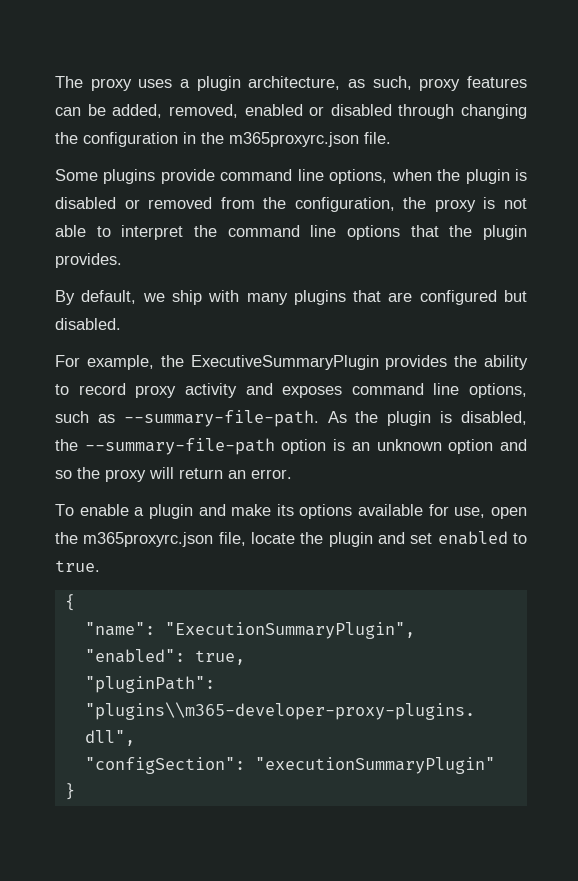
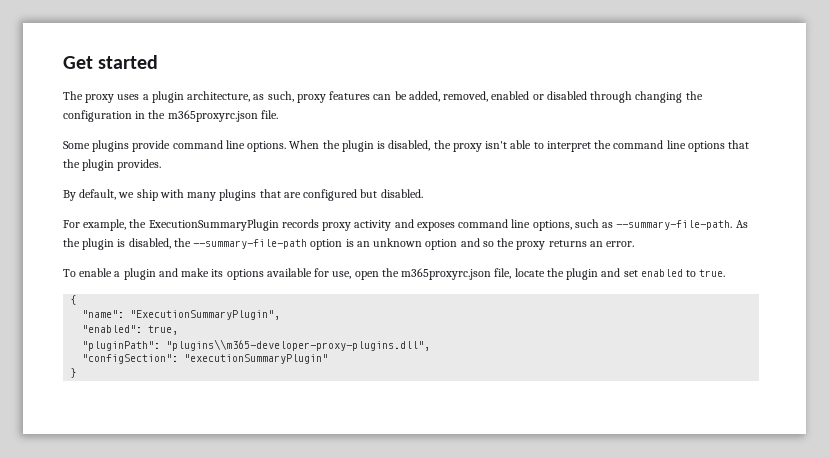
+ Get started
- Some plugins provide command line options, when the plugin is disabled or removed from the configuration, the proxy is not able to interpret the command line options that the plugin provides.
+ Some plugins provide command line options. When the plugin is disabled, the proxy isn't able to interpret the command line options that the plugin provides.
- For example, the ExecutiveSummaryPlugin provides the ability to record proxy activity and exposes command line options, such as --summary-file-path.
+ For example, the ExecutionSummaryPlugin records proxy activity and exposes command line options, such as --summary-file-path.
- As the plugin is disabled, the --summary-file-path option is an unknown option and so the proxy will return an error.
+ As the plugin is disabled, the --summary-file-path option is an unknown option and so the proxy returns an error.

